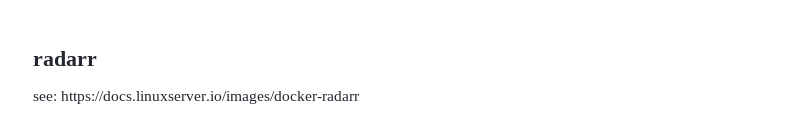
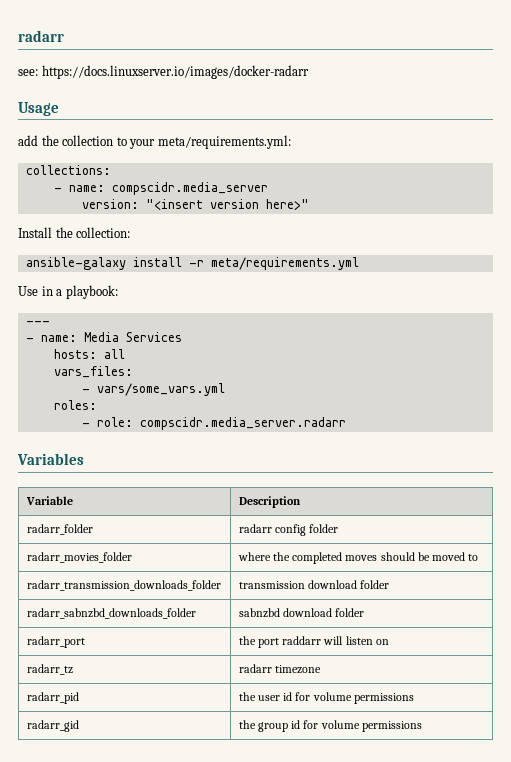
+ Usage
+ add the collection to your meta/requirements.yml:
+ collections:
+ - name: compscidr.media_server
+ version: "<insert version here>"
+ Install the collection:
+ ansible-galaxy install -r meta/requirements.yml
+ Use in a playbook:
+ ---
+ - name: Media Services
+ hosts: all
+ vars_files:
+ - vars/some_vars.yml
+ roles:
+ - role: compscidr.media_server.radarr
+ Variables
+ Variable | Description
+ radarr_folder | radarr config folder
+ radarr_movies_folder | where the completed moves should be moved to
+ radarr_transmission_downloads_folder | transmission download folder
+ radarr_sabnzbd_downloads_folder | sabnzbd download folder
+ radarr_port | the port raddarr will listen on
+ radarr_tz | radarr timezone
+ radarr_pid | the user id for volume permissions
+ radarr_gid | the group id for volume permissions

